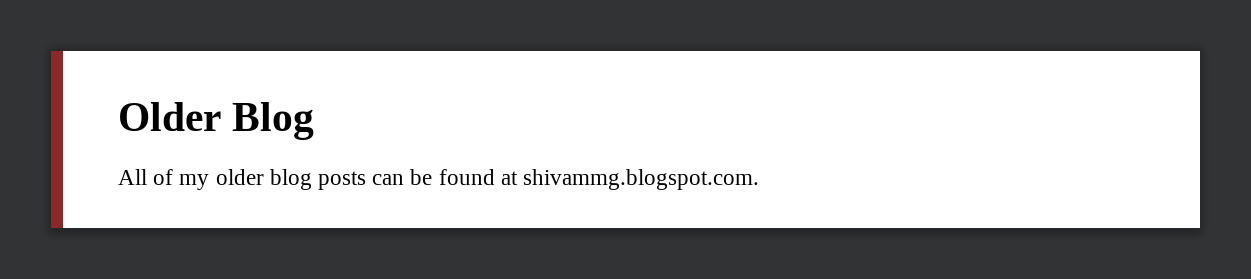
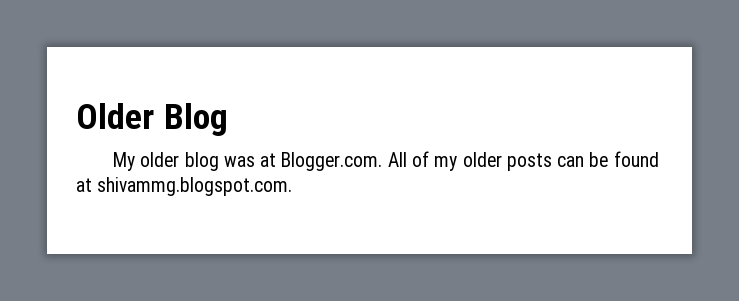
- All of my older blog posts can be found at shivammg.blogspot.com.
+ My older blog was at Blogger.com. All of my older posts can be found at shivammg.blogspot.com.

